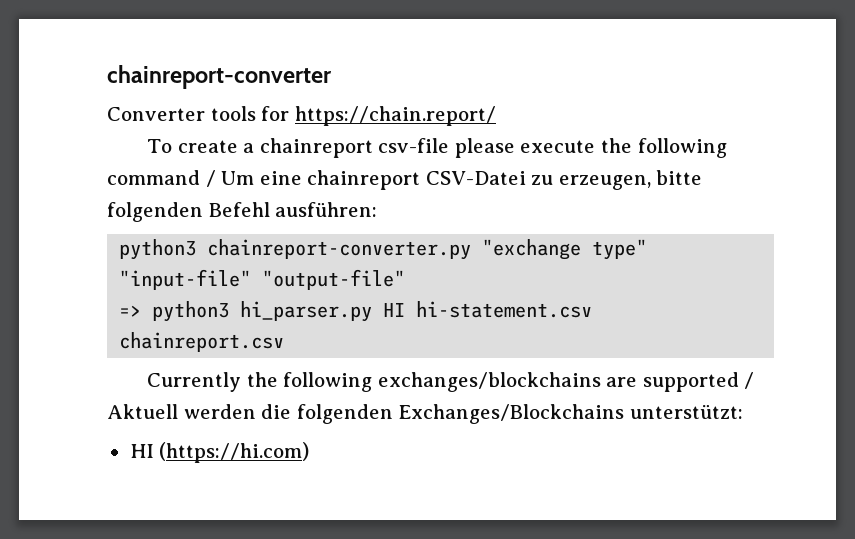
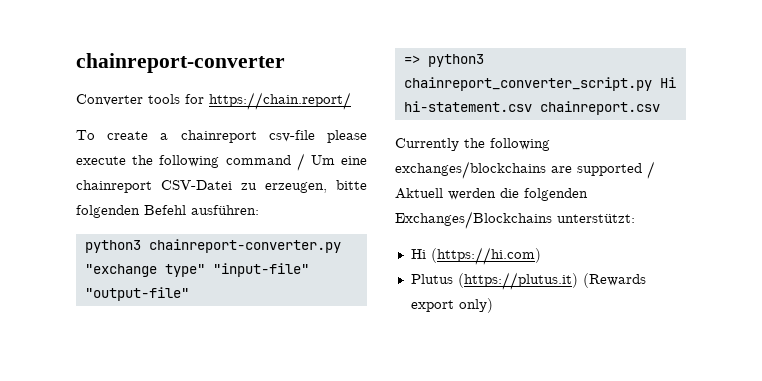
- => python3 hi_parser.py HI hi-statement.csv chainreport.csv
+ => python3 chainreport_converter_script.py Hi hi-statement.csv chainreport.csv
- HI (https://hi.com)
+ Hi (https://hi.com)
+ Plutus (https://plutus.it) (Rewards export only)

